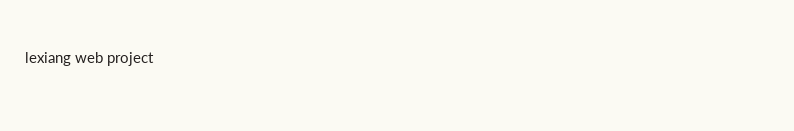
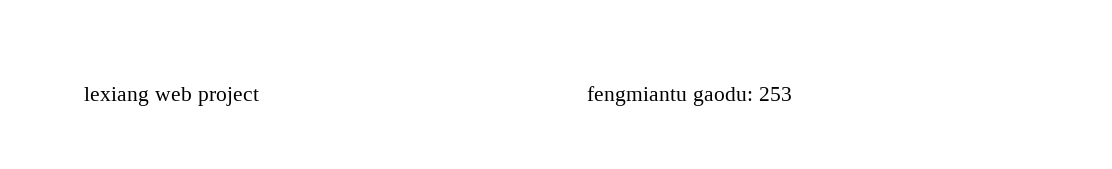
+ fengmiantu gaodu: 253

